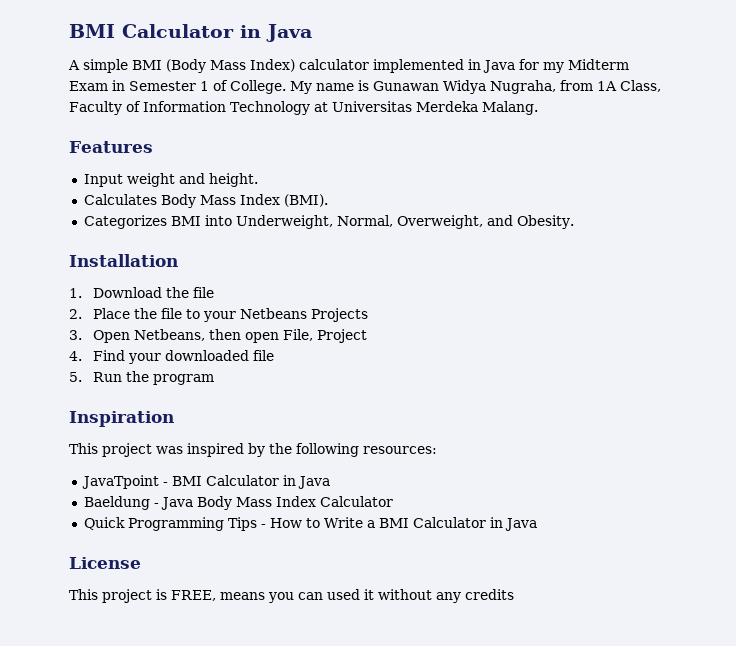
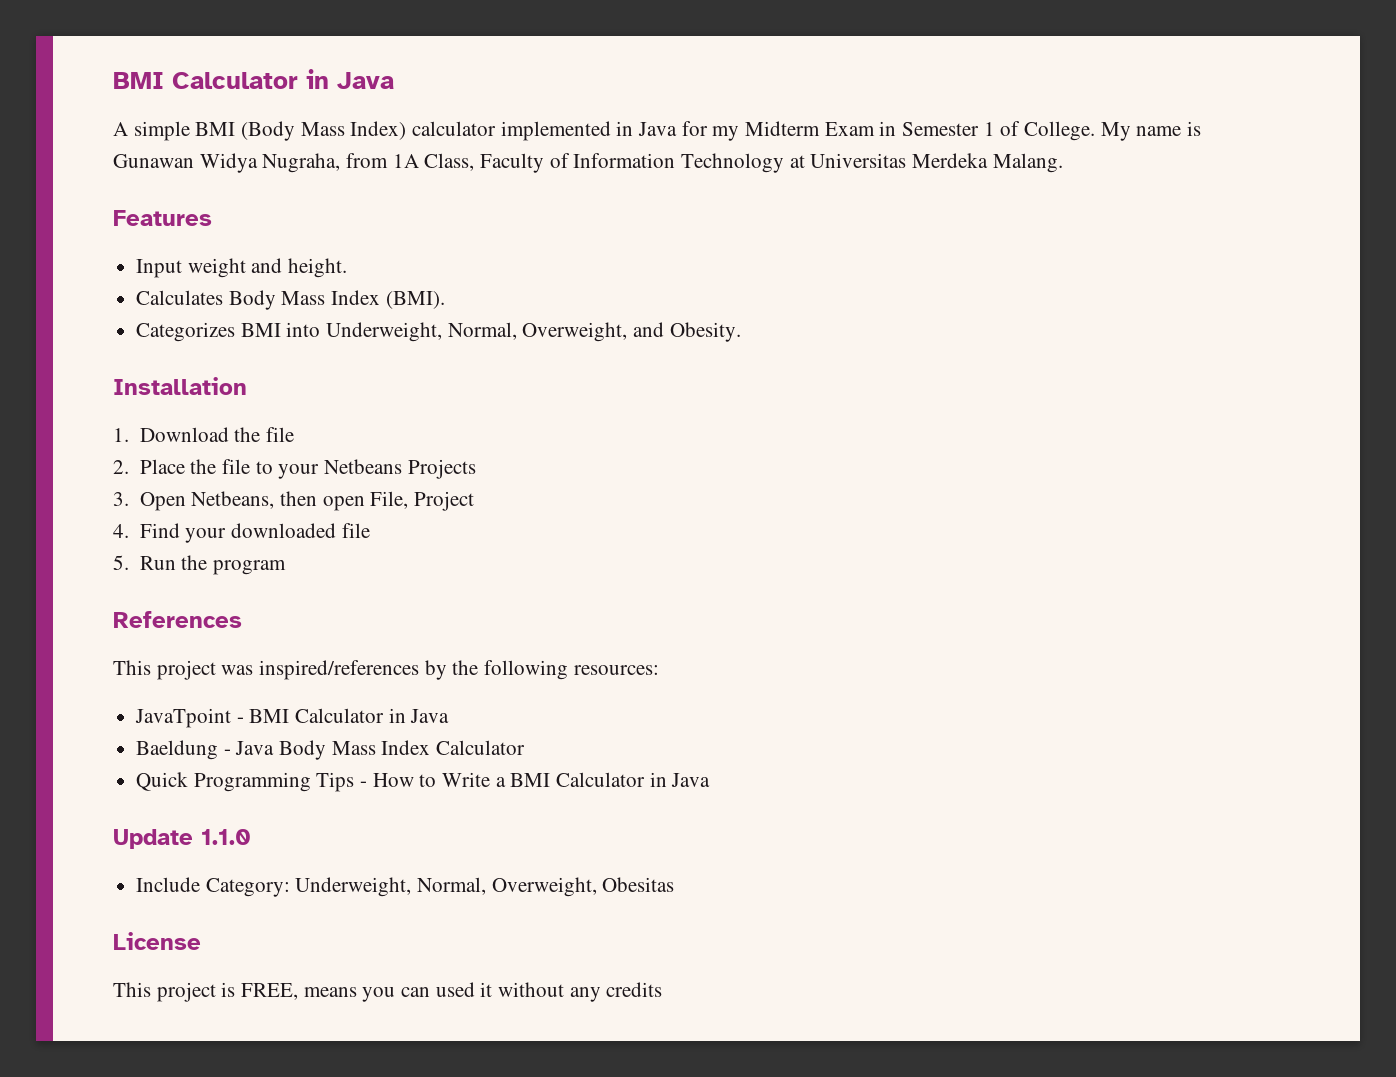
- Inspiration
+ References
- This project was inspired by the following resources:
+ This project was inspired/references by the following resources:
+ Update 1.1.0
+ Include Category: Underweight, Normal, Overweight, Obesitas

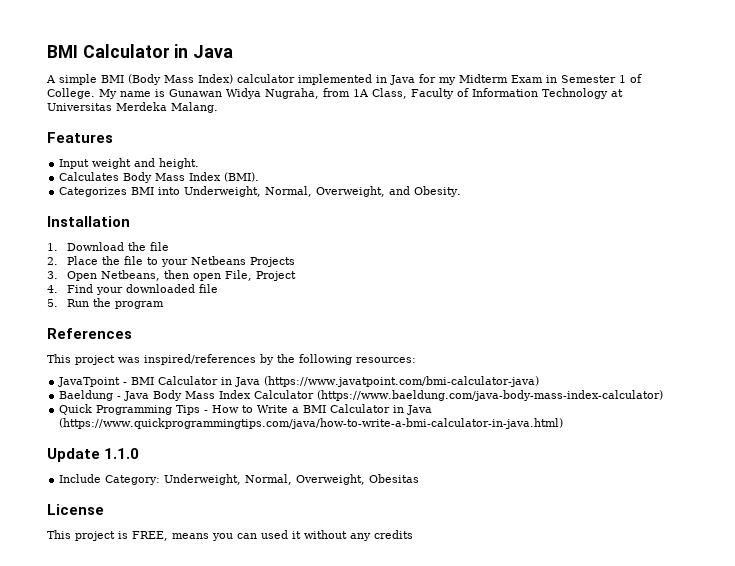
- JavaTpoint - BMI Calculator in Java
+ JavaTpoint - BMI Calculator in Java (https://www.javatpoint.com/bmi-calculator-java)
- Baeldung - Java Body Mass Index Calculator
+ Baeldung - Java Body Mass Index Calculator (https://www.baeldung.com/java-body-mass-index-calculator)
- Quick Programming Tips - How to Write a BMI Calculator in Java
+ Quick Programming Tips - How to Write a BMI Calculator in Java (https://www.quickprogrammingtips.com/java/how-to-write-a-bmi-calculator-in-java.html)

